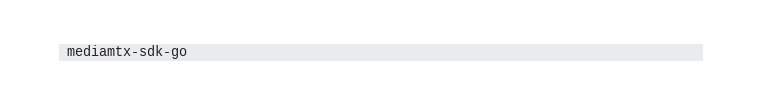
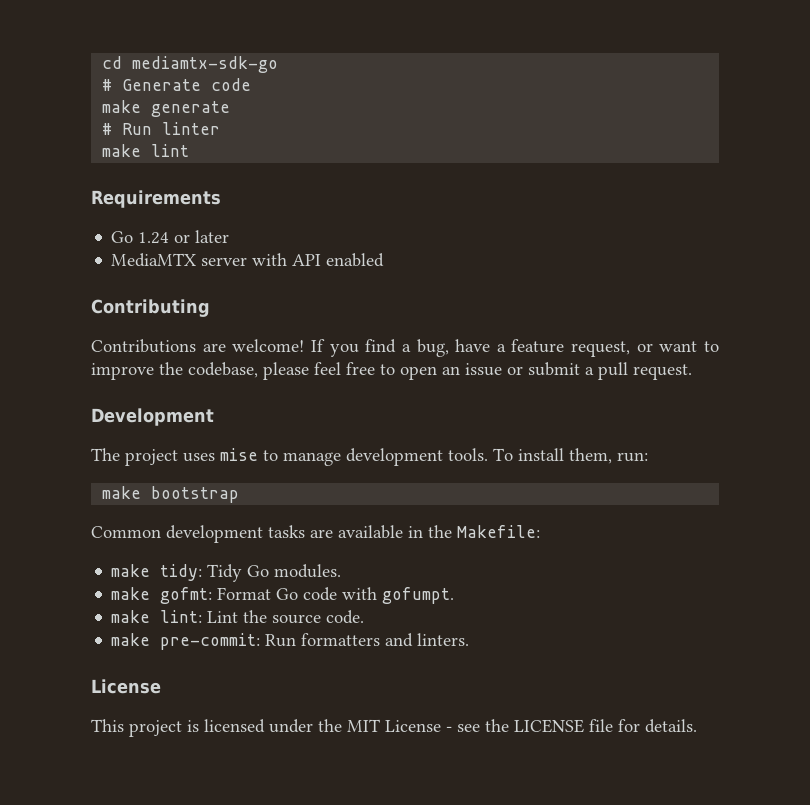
- mediamtx-sdk-go
+ cd mediamtx-sdk-go
+ # Generate code
+ make generate
+ # Run linter
+ make lint
+ Requirements
+ Go 1.24 or later
+ MediaMTX server with API enabled
+ Contributing
+ Contributions are welcome! If you find a bug, have a feature request, or want to improve the codebase, please feel free to open an issue or submit a pull request.
+ Development
+ The project uses mise to manage development tools. To install them, run:
+ make bootstrap
+ Common development tasks are available in the Makefile:
+ make tidy: Tidy Go modules.
+ make gofmt: Format Go code with gofumpt.
+ make lint: Lint the source code.
+ make pre-commit: Run formatters and linters.
+ License
+ This project is licensed under the MIT License - see the LICENSE file for details.

